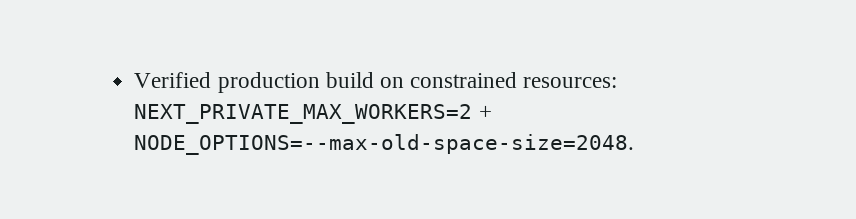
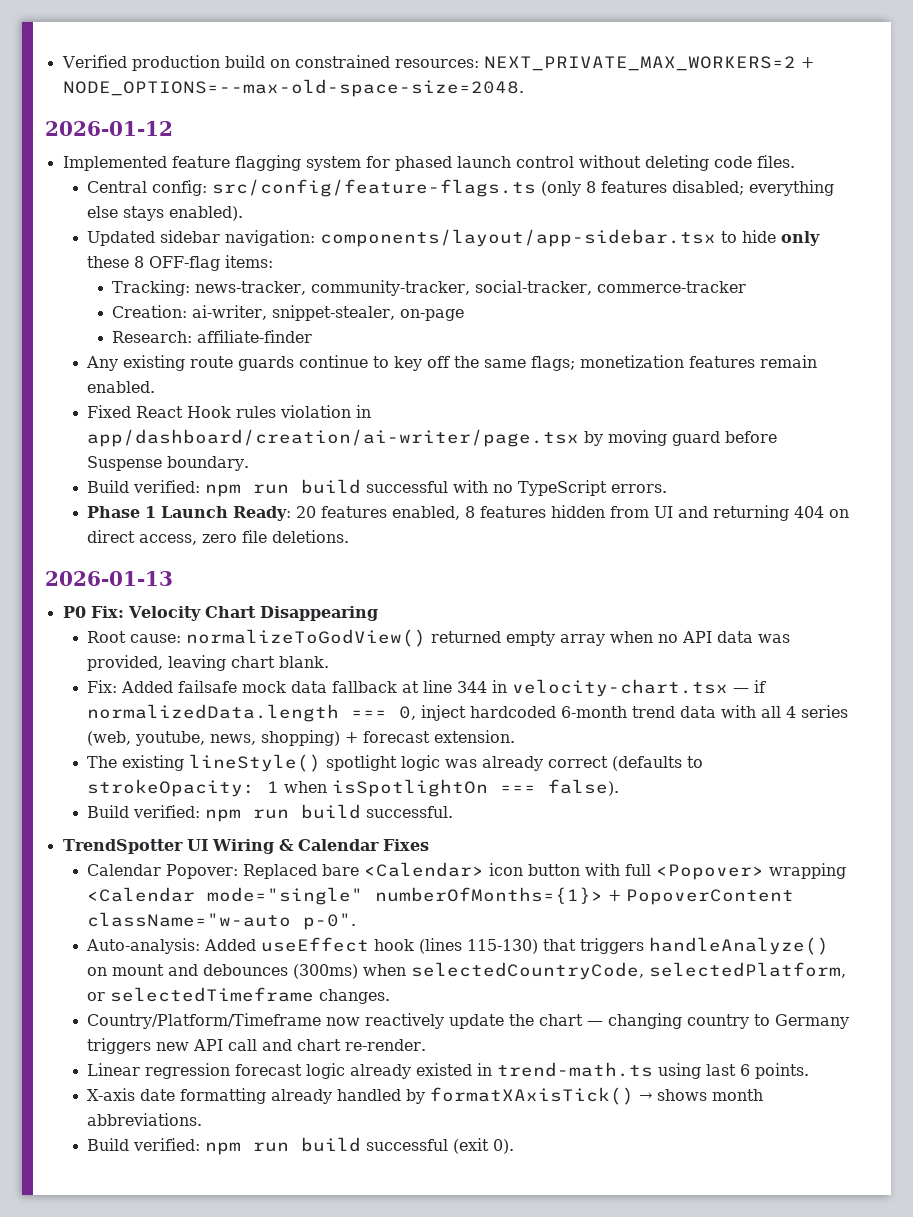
+ 2026-01-12
+ Implemented feature flagging system for phased launch control without deleting code files.
+ Central config: src/config/feature-flags.ts (only 8 features disabled; everything else stays enabled).
+ Updated sidebar navigation: components/layout/app-sidebar.tsx to hide only these 8 OFF-flag items:
+ Tracking: news-tracker, community-tracker, social-tracker, commerce-tracker
+ Creation: ai-writer, snippet-stealer, on-page
+ Research: affiliate-finder
+ Any existing route guards continue to key off the same flags; monetization features remain enabled.
+ Fixed React Hook rules violation in app/dashboard/creation/ai-writer/page.tsx by moving guard before Suspense boundary.
+ Build verified: npm run build successful with no TypeScript errors.
+ Phase 1 Launch Ready: 20 features enabled, 8 features hidden from UI and returning 404 on direct access, zero file deletions.
+ 2026-01-13
+ P0 Fix: Velocity Chart Disappearing
+ Root cause: normalizeToGodView() returned empty array when no API data was provided, leaving chart blank.
+ Fix: Added failsafe mock data fallback at line 344 in velocity-chart.tsx — if normalizedData.length === 0, inject hardcoded 6-month trend data with all 4 series (web, youtube, news, shopping) + forecast extension.
+ The existing lineStyle() spotlight logic was already correct (defaults to strokeOpacity: 1 when isSpotlightOn === false).
+ Build verified: npm run build successful.
+ TrendSpotter UI Wiring & Calendar Fixes
+ Calendar Popover: Replaced bare <Calendar> icon button with full <Popover> wrapping <Calendar mode="single" numberOfMonths={1}> + PopoverContent className="w-auto p-0".
+ Auto-analysis: Added useEffect hook (lines 115-130) that triggers handleAnalyze() on mount and debounces (300ms) when selectedCountryCode, selectedPlatform, or selectedTimeframe changes.
+ Country/Platform/Timeframe now reactively update the chart — changing country to Germany triggers new API call and chart re-render.
+ Linear regression forecast logic already existed in trend-math.ts using last 6 points.
+ X-axis date formatting already handled by formatXAxisTick() → shows month abbreviations.
+ Build verified: npm run build successful (exit 0).

